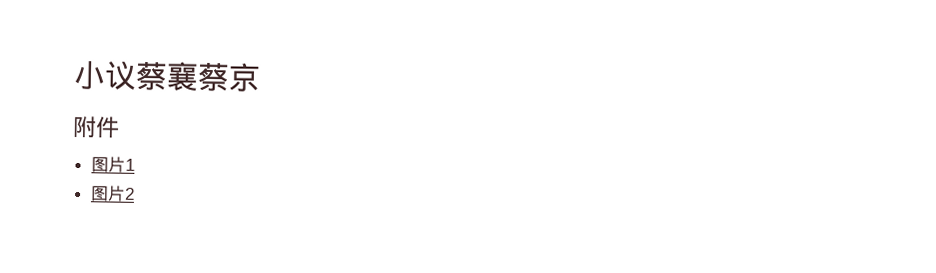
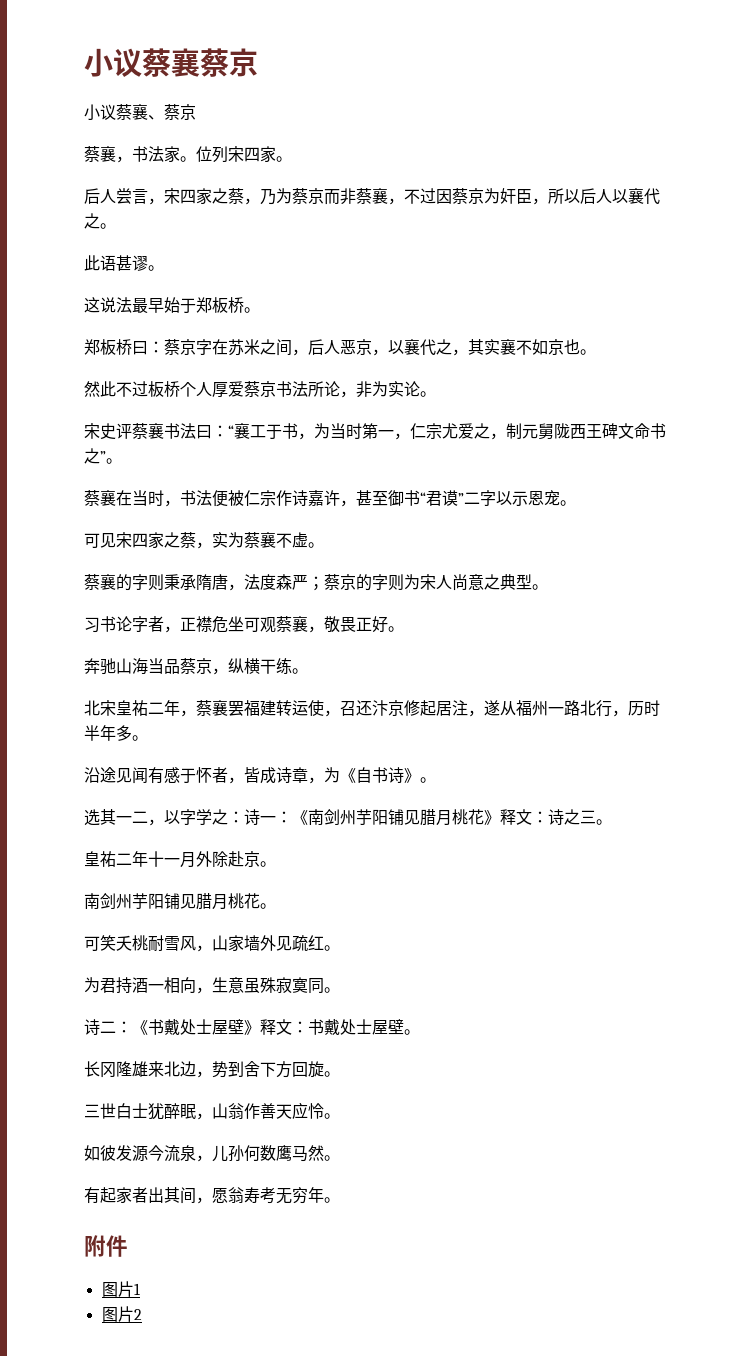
+ 小议蔡襄、蔡京
+ 蔡襄，书法家。位列宋四家。
+ 后人尝言，宋四家之蔡，乃为蔡京而非蔡襄，不过因蔡京为奸臣，所以后人以襄代之。
+ 此语甚谬。
+ 这说法最早始于郑板桥。
+ 郑板桥曰：蔡京字在苏米之间，后人恶京，以襄代之，其实襄不如京也。
+ 然此不过板桥个人厚爱蔡京书法所论，非为实论。
+ 宋史评蔡襄书法曰：“襄工于书，为当时第一，仁宗尤爱之，制元舅陇西王碑文命书之”。
+ 蔡襄在当时，书法便被仁宗作诗嘉许，甚至御书“君谟”二字以示恩宠。
+ 可见宋四家之蔡，实为蔡襄不虚。
+ 蔡襄的字则秉承隋唐，法度森严；蔡京的字则为宋人尚意之典型。
+ 习书论字者，正襟危坐可观蔡襄，敬畏正好。
+ 奔驰山海当品蔡京，纵横干练。
+ 北宋皇祐二年，蔡襄罢福建转运使，召还汴京修起居注，遂从福州一路北行，历时半年多。
+ 沿途见闻有感于怀者，皆成诗章，为《自书诗》。
+ 选其一二，以字学之：诗一：《南剑州芋阳铺见腊月桃花》释文：诗之三。
+ 皇祐二年十一月外除赴京。
+ 南剑州芋阳铺见腊月桃花。
+ 可笑夭桃耐雪风，山家墙外见疏红。
+ 为君持酒一相向，生意虽殊寂寞同。
+ 诗二：《书戴处士屋壁》释文：书戴处士屋壁。
+ 长冈隆雄来北边，势到舍下方回旋。
+ 三世白士犹醉眠，山翁作善天应怜。
+ 如彼发源今流泉，儿孙何数鹰马然。
+ 有起家者出其间，愿翁寿考无穷年。

